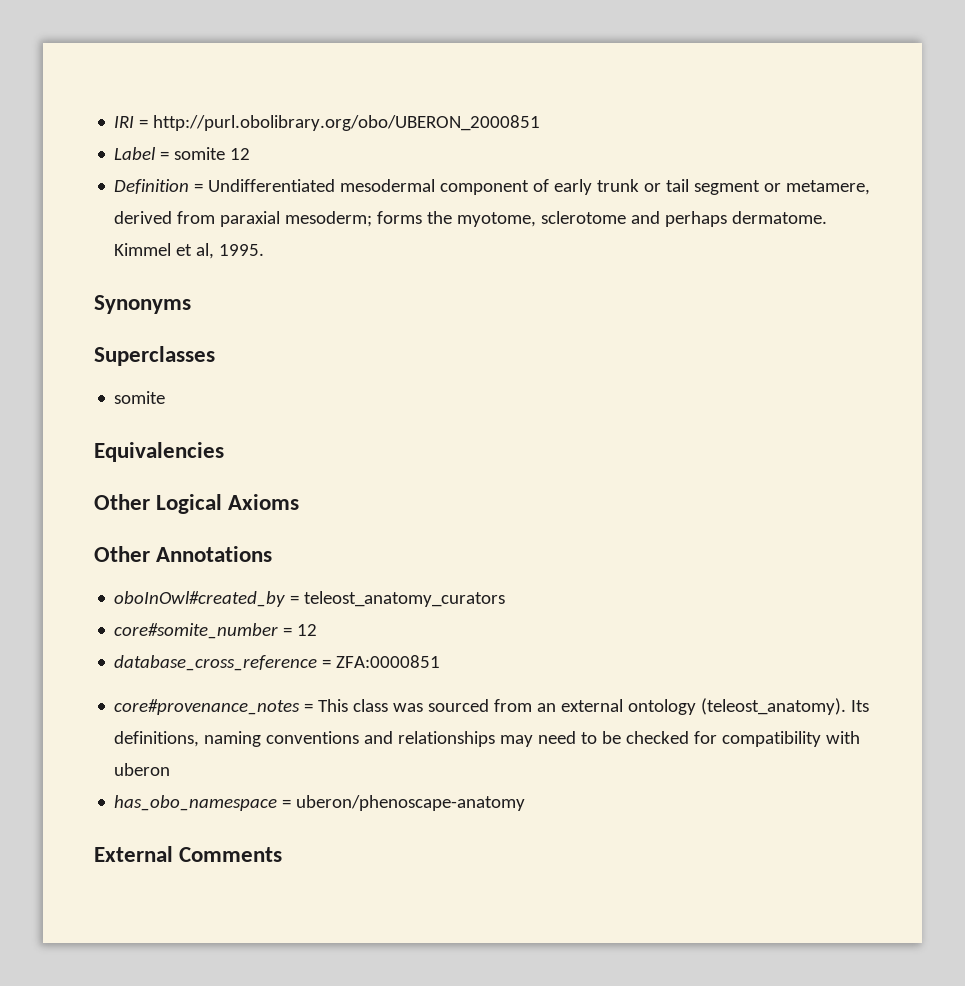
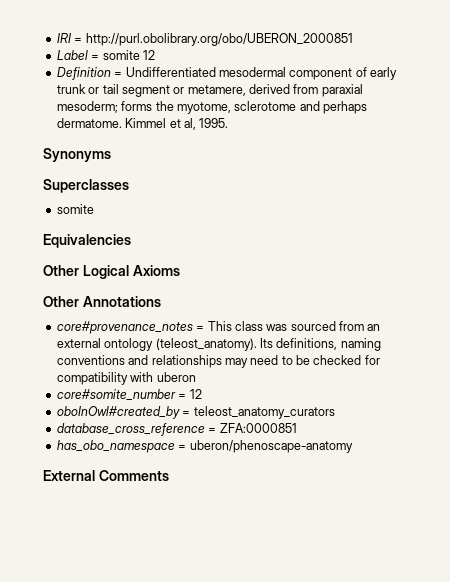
- oboInOwl#created_by = teleost_anatomy_curators
- core#somite_number = 12
- database_cross_reference = ZFA:0000851
+ core#somite_number = 12
+ oboInOwl#created_by = teleost_anatomy_curators
+ database_cross_reference = ZFA:0000851

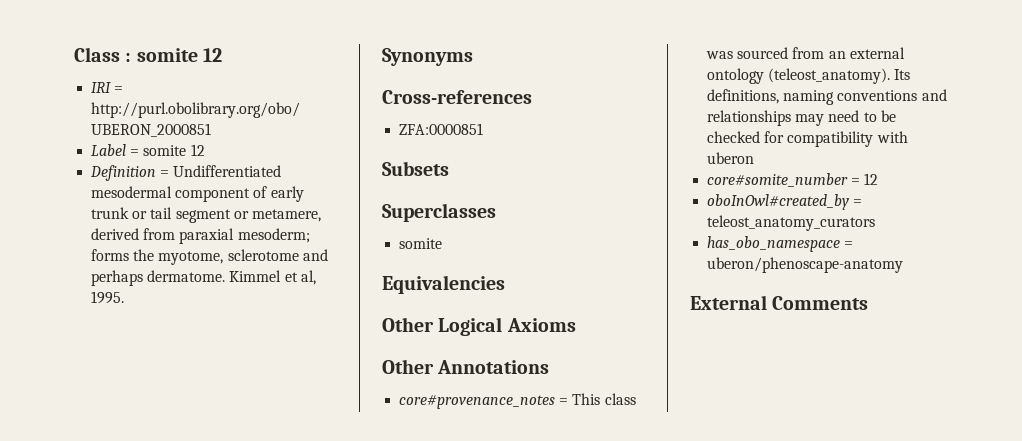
+ Class : somite 12
+ Cross-references
+ ZFA:0000851
+ Subsets
- database_cross_reference = ZFA:0000851

